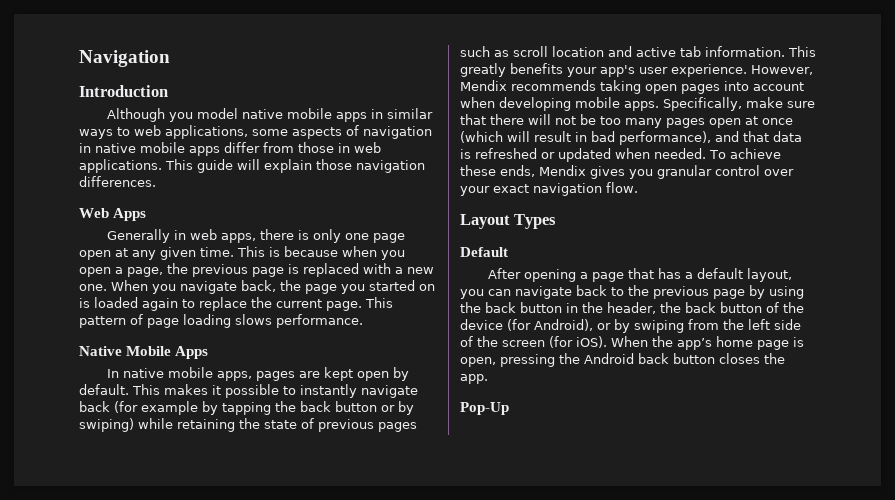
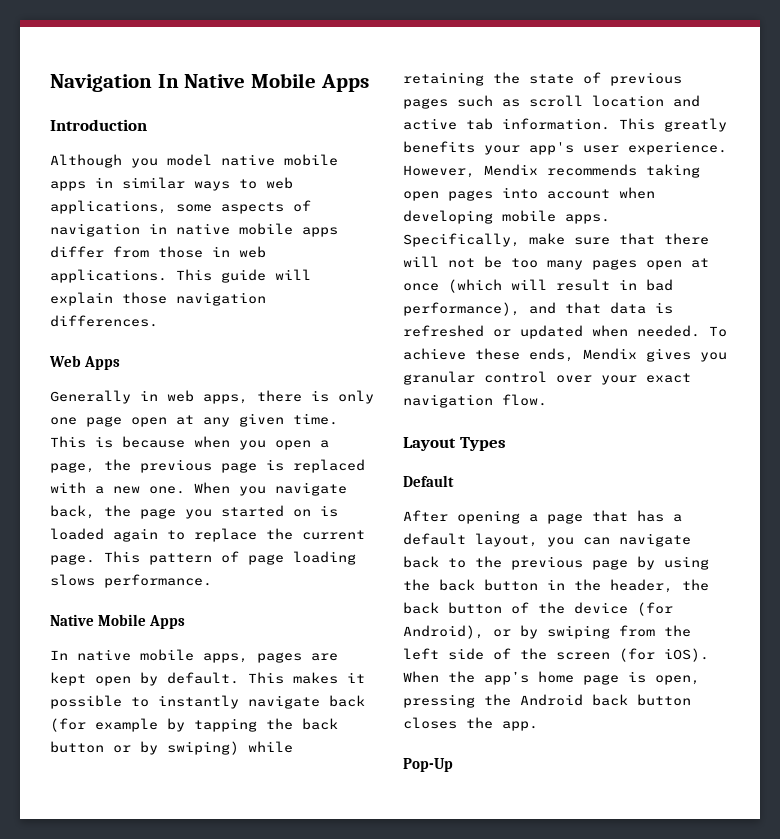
- Navigation
+ Navigation In Native Mobile Apps

